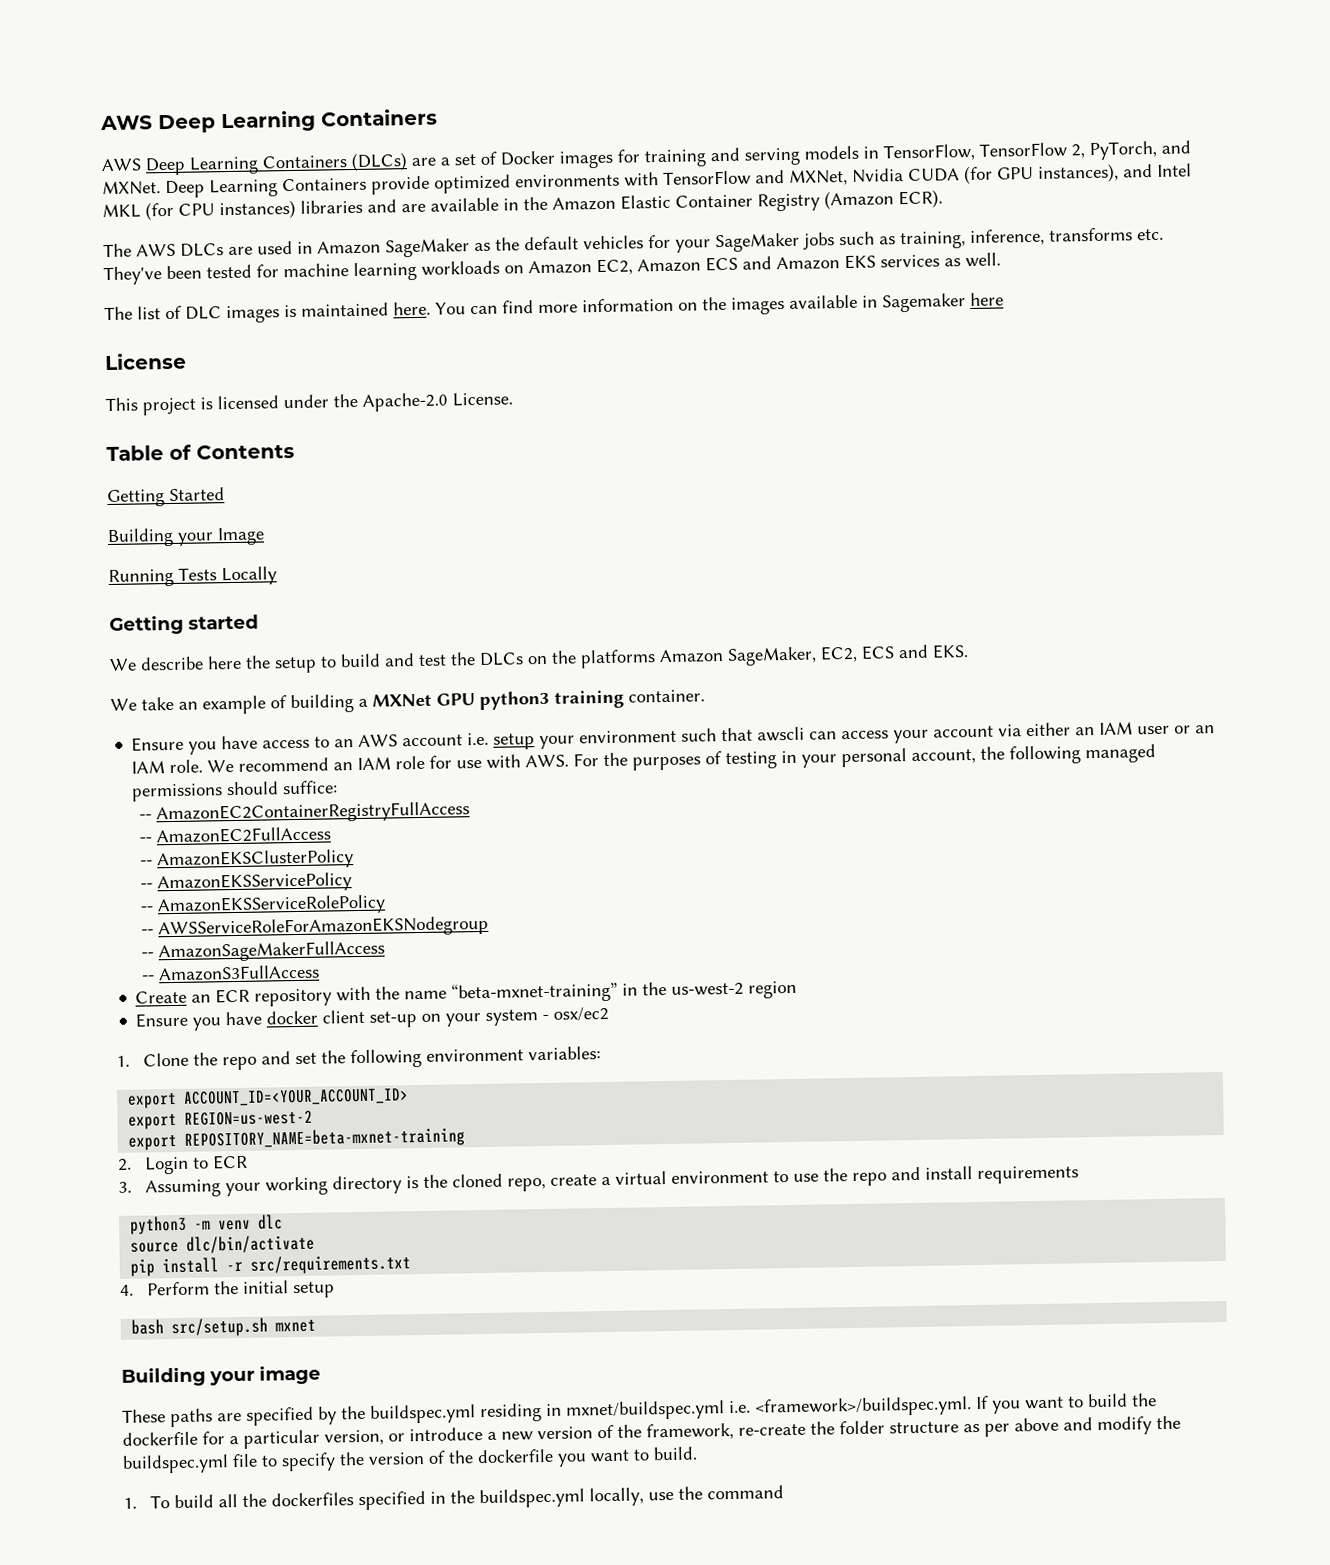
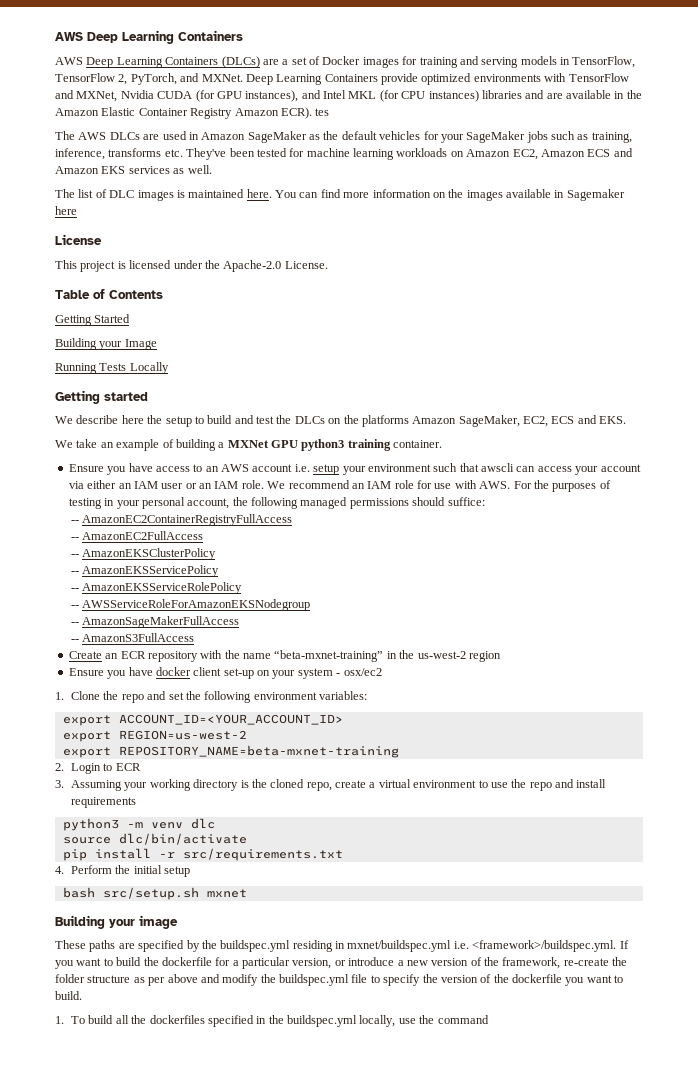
- Deep Learning Containers provide optimized environments with TensorFlow and MXNet, Nvidia CUDA (for GPU instances), and Intel MKL (for CPU instances) libraries and are available in the Amazon Elastic Container Registry (Amazon ECR).
+ Deep Learning Containers provide optimized environments with TensorFlow and MXNet, Nvidia CUDA (for GPU instances), and Intel MKL (for CPU instances) libraries and are available in the Amazon Elastic Container Registry Amazon ECR). tes

